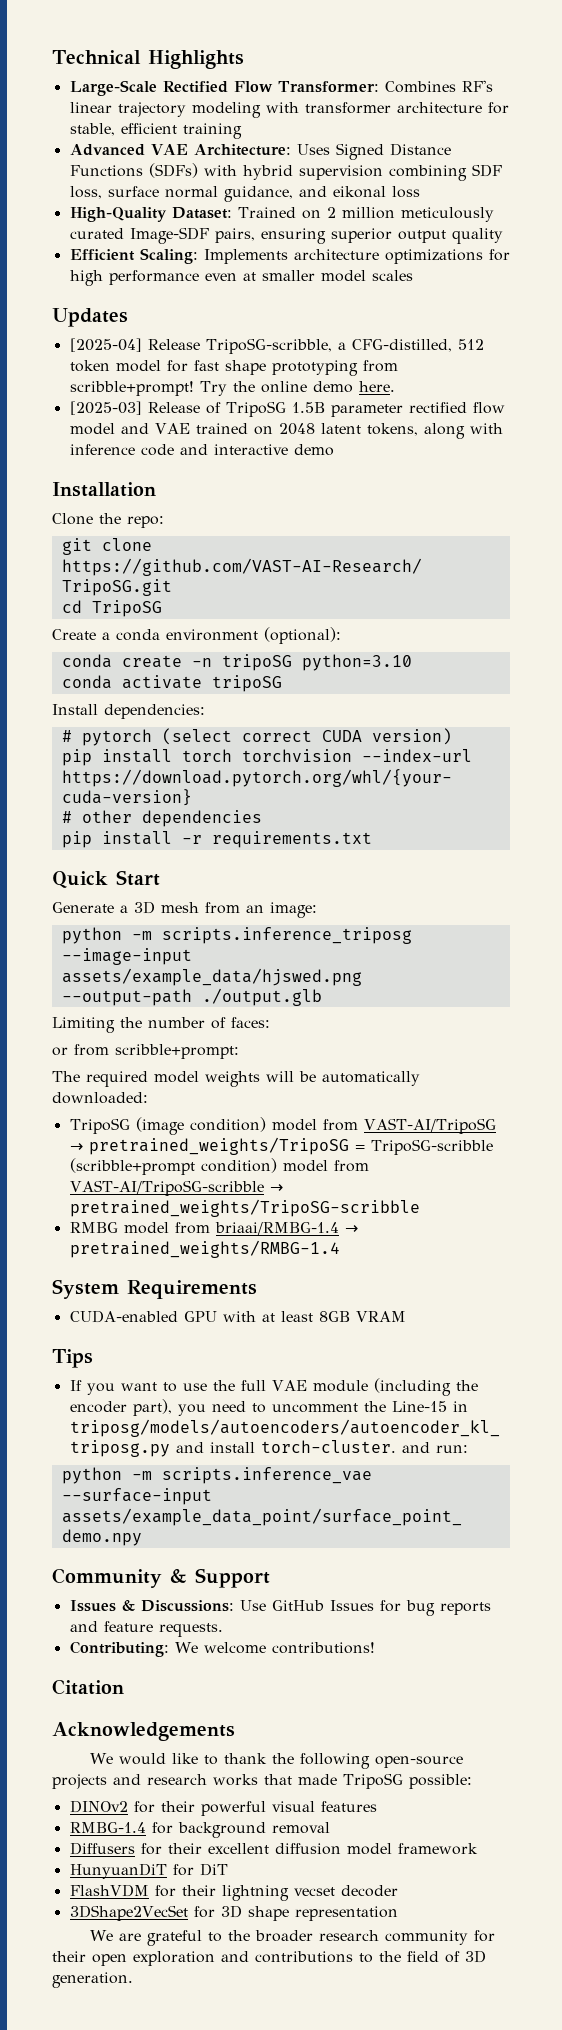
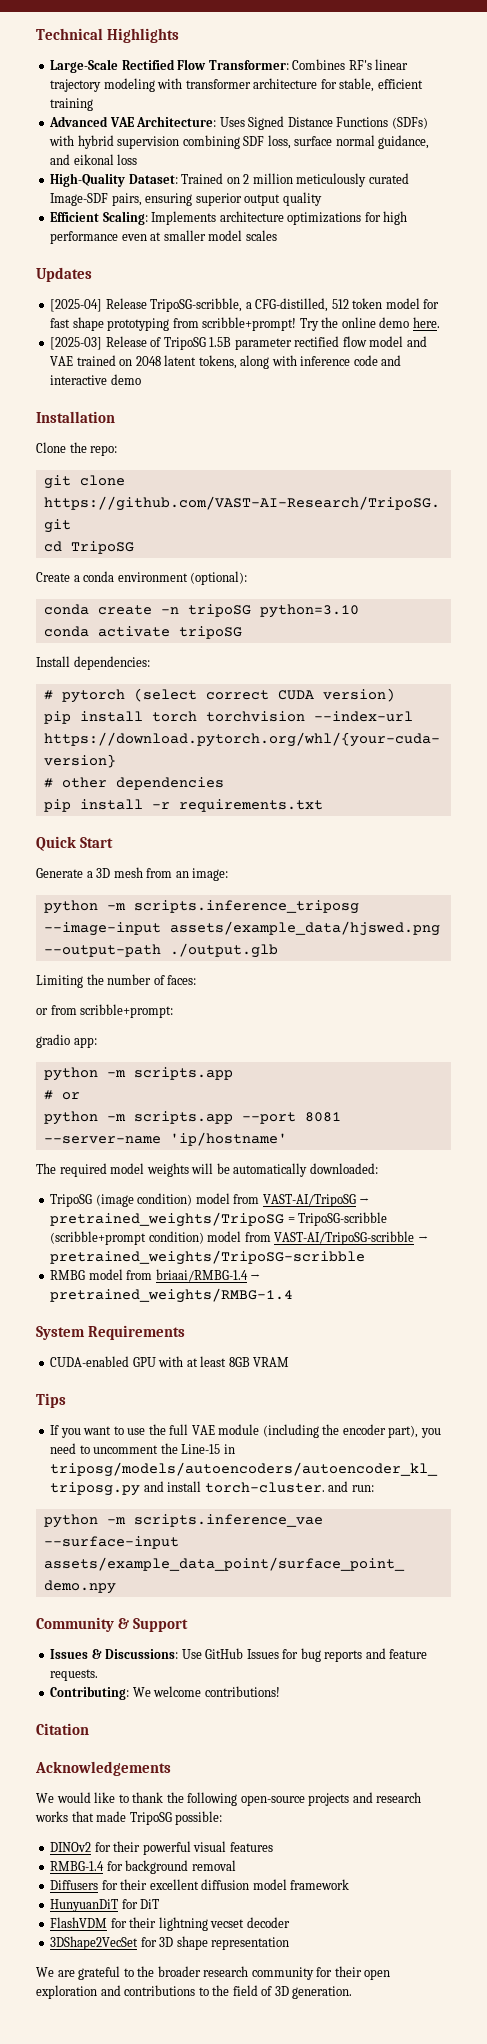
+ gradio app:
+ python -m scripts.app
+ # or
+ python -m scripts.app --port 8081 --server-name 'ip/hostname'

